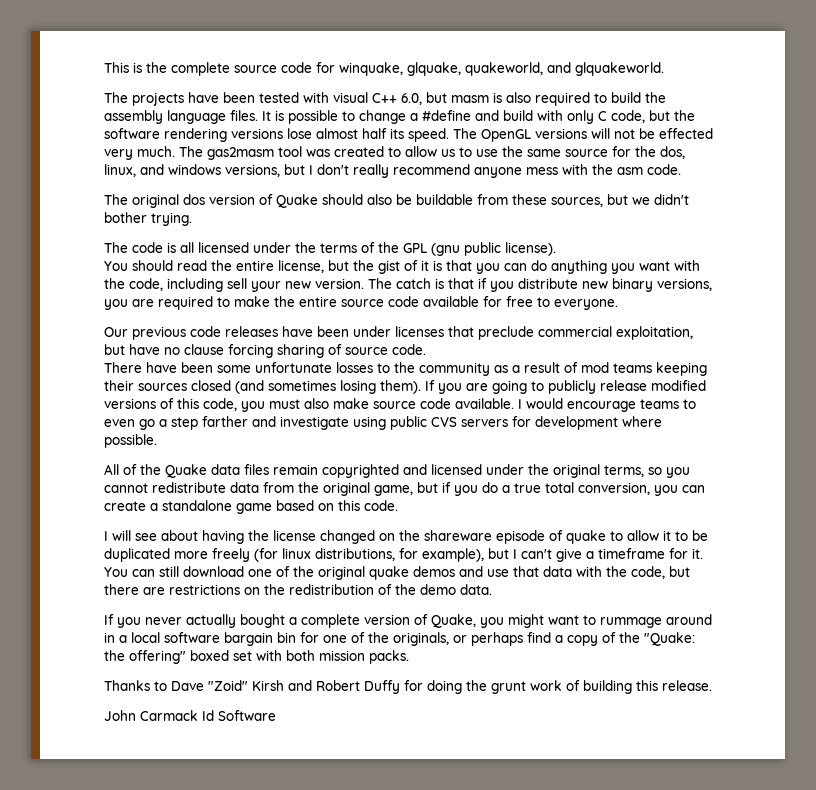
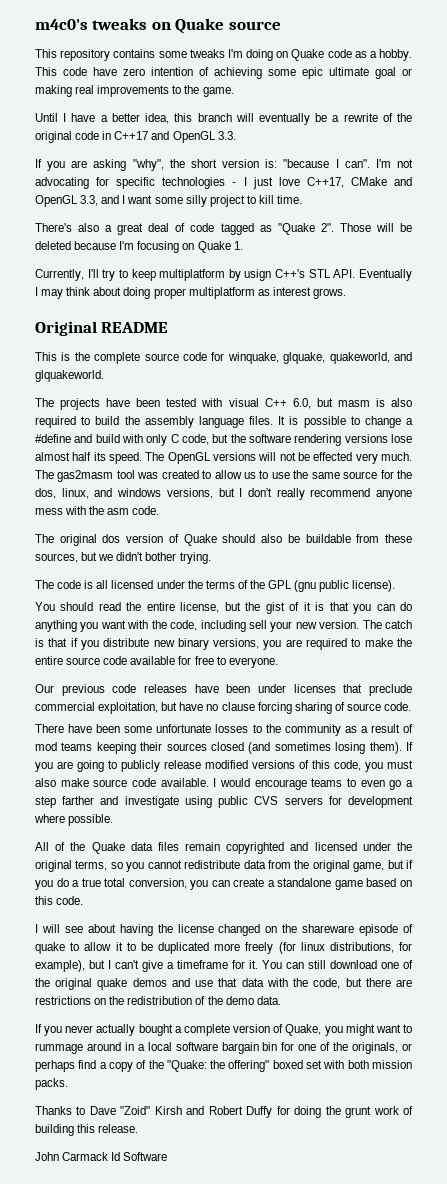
+ m4c0's tweaks on Quake source
+ This repository contains some tweaks I'm doing on Quake code as a hobby. This code have zero intention of achieving some epic ultimate goal or making real improvements to the game.
+ Until I have a better idea, this branch will eventually be a rewrite of the original code in C++17 and OpenGL 3.3.
+ If you are asking "why", the short version is: "because I can". I'm not advocating for specific technologies - I just love C++17, CMake and OpenGL 3.3, and I want some silly project to kill time.
+ There's also a great deal of code tagged as "Quake 2". Those will be deleted because I'm focusing on Quake 1.
+ Currently, I'll try to keep multiplatform by usign C++'s STL API. Eventually I may think about doing proper multiplatform as interest grows.
+ Original README

